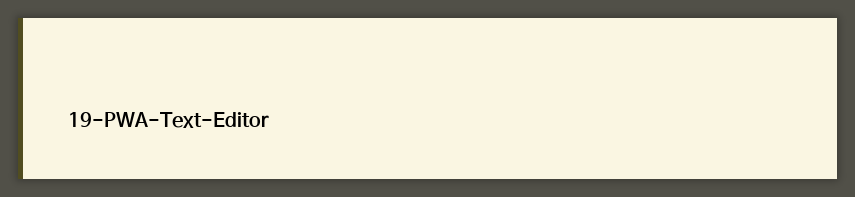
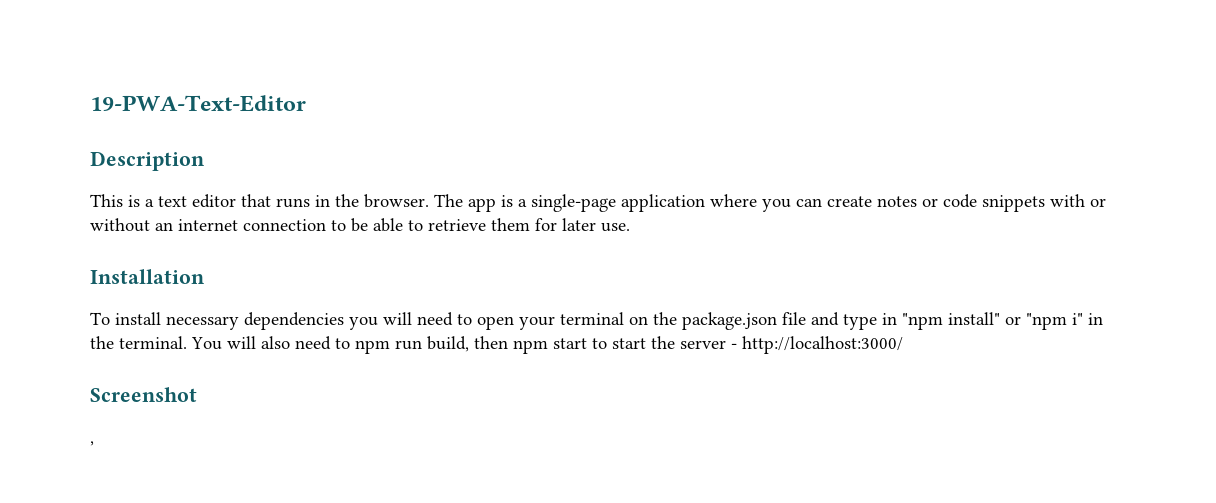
+ Description
+ This is a text editor that runs in the browser. The app is a single-page application where you can create notes or code snippets with or without an internet connection to be able to retrieve them for later use.
+ Installation
+ To install necessary dependencies you will need to open your terminal on the package.json file and type in "npm install" or "npm i" in the terminal. You will also need to npm run build, then npm start to start the server - http://localhost:3000/
+ Screenshot
+ ,

